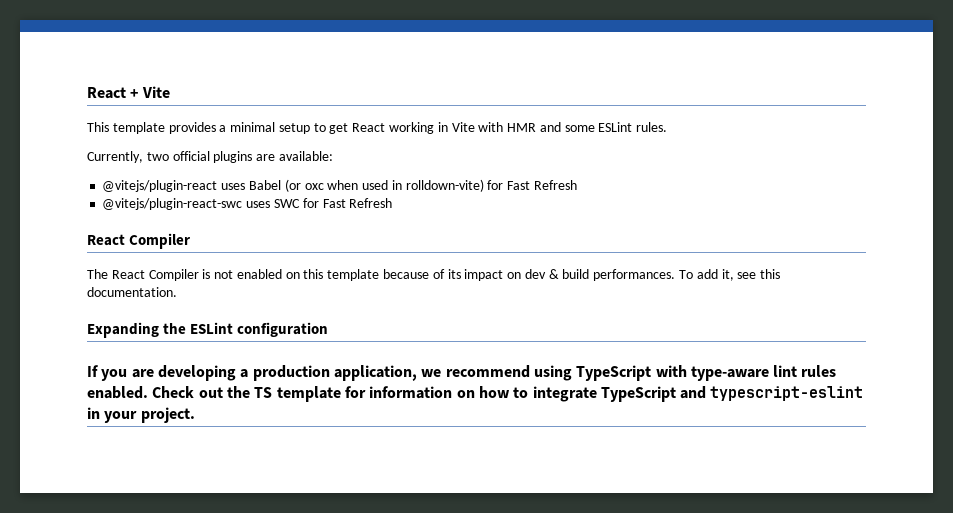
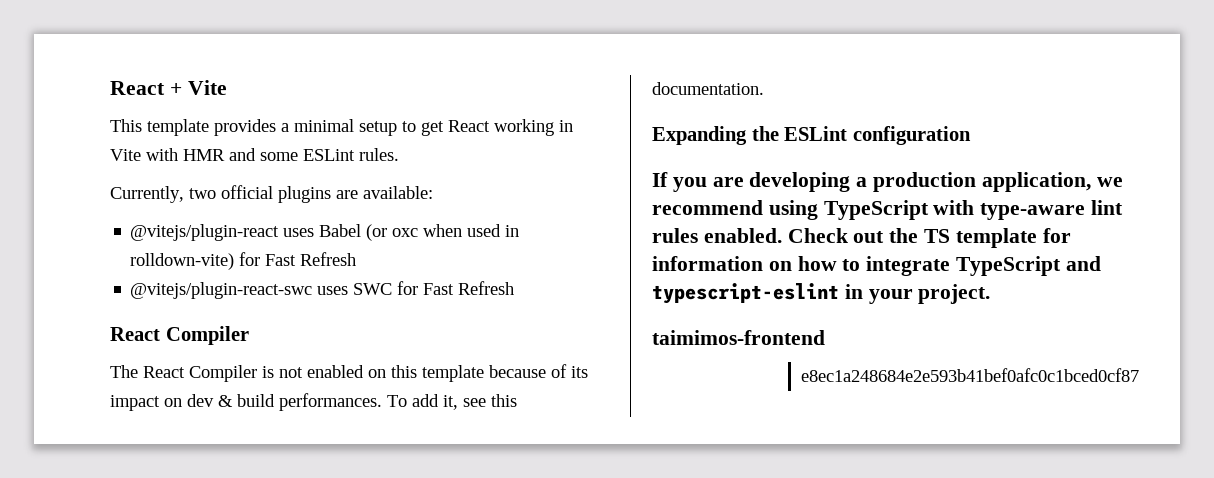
+ taimimos-frontend
+ e8ec1a248684e2e593b41bef0afc0c1bced0cf87

